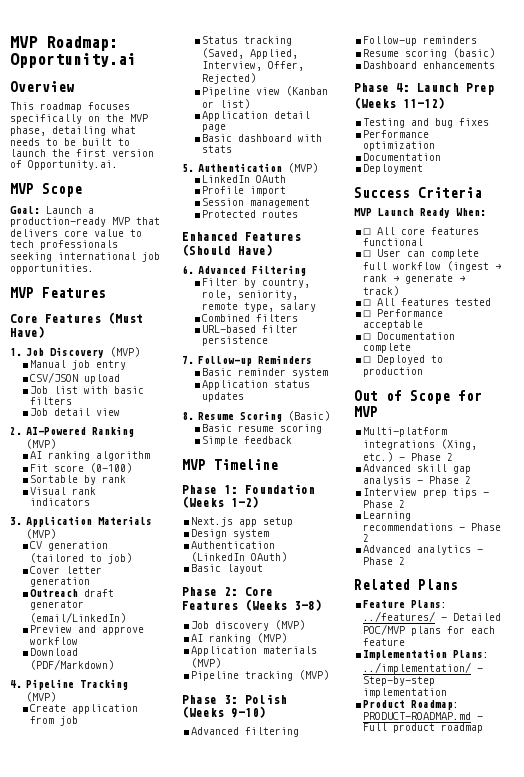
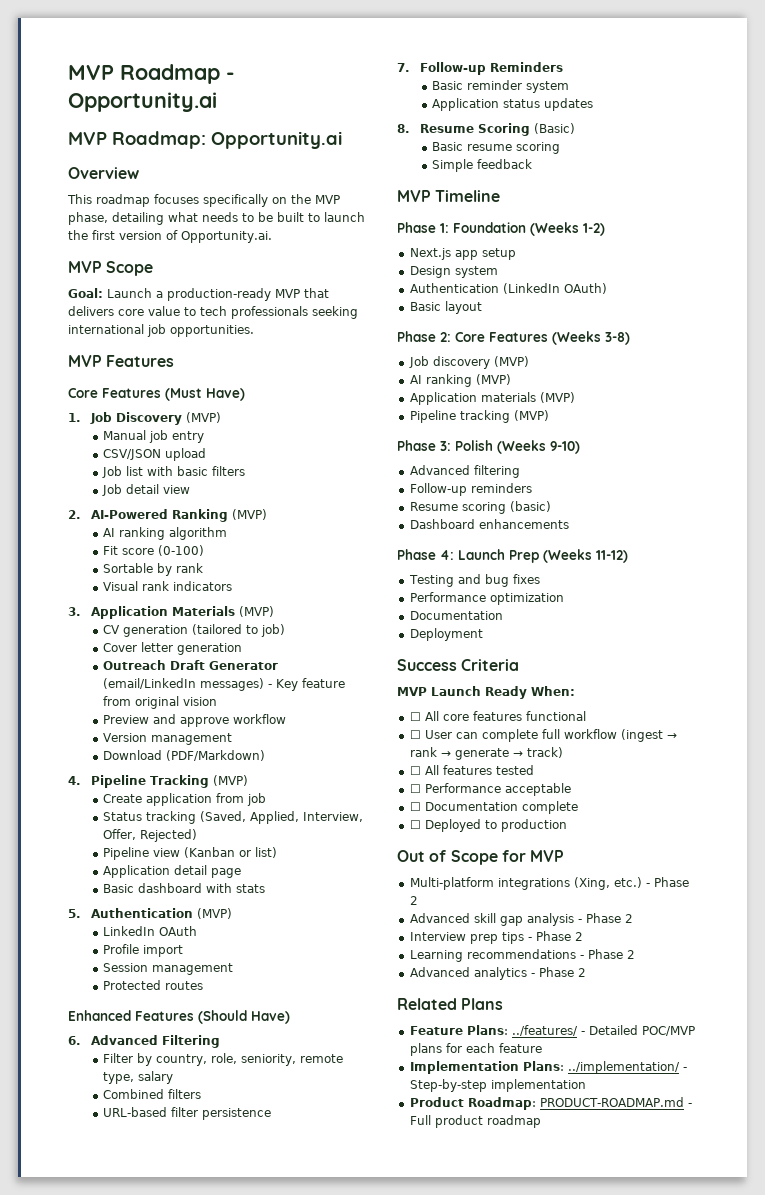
+ MVP Roadmap - Opportunity.ai
- Outreach draft generator (email/LinkedIn)
+ Outreach Draft Generator (email/LinkedIn messages) - Key feature from original vision
+ Version management

